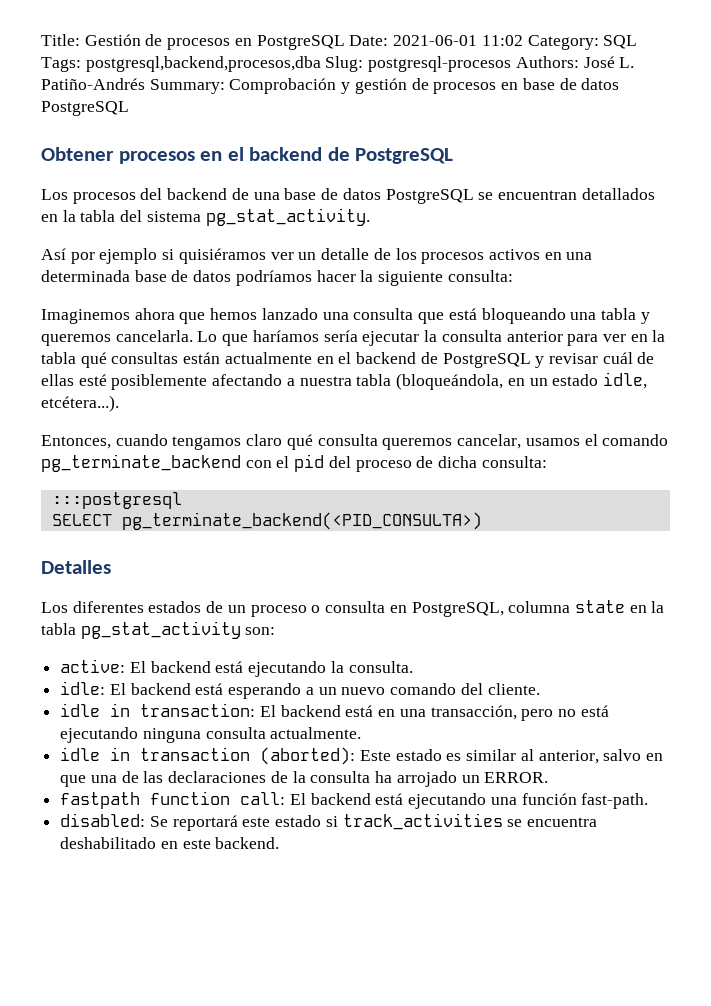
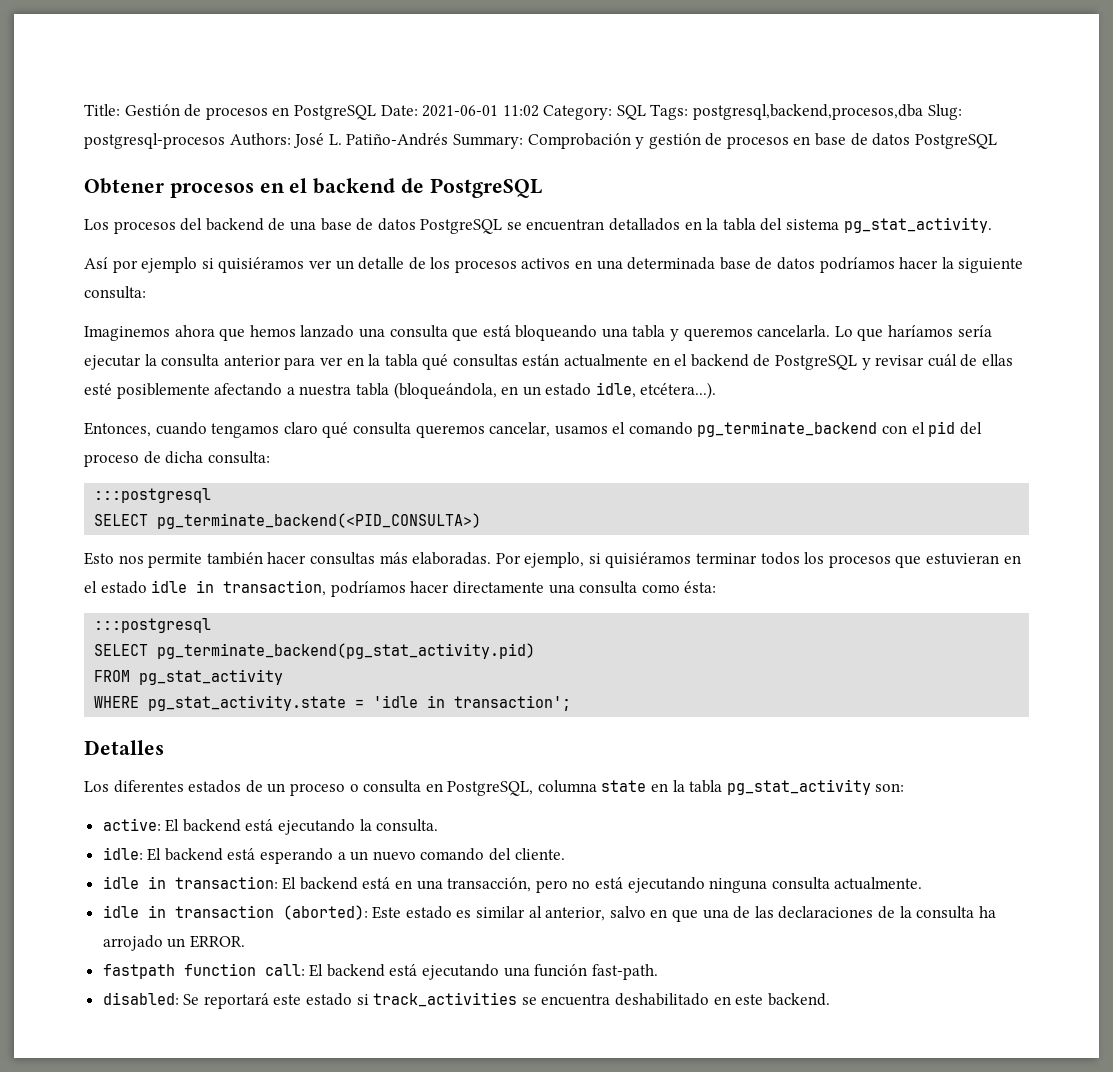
+ Esto nos permite también hacer consultas más elaboradas. Por ejemplo, si quisiéramos terminar todos los procesos que estuvieran en el estado idle in transaction, podríamos hacer directamente una consulta como ésta:
+ :::postgresql
+ SELECT pg_terminate_backend(pg_stat_activity.pid)
+ FROM pg_stat_activity
+ WHERE pg_stat_activity.state = 'idle in transaction';

